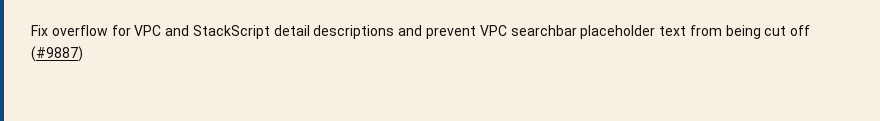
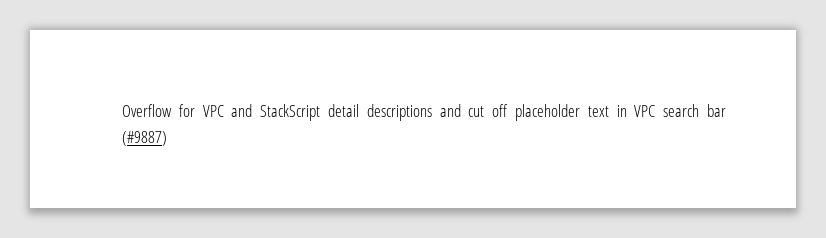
- Fix overflow for VPC and StackScript detail descriptions and prevent VPC searchbar placeholder text from being cut off (#9887)
+ Overflow for VPC and StackScript detail descriptions and cut off placeholder text in VPC search bar (#9887)

